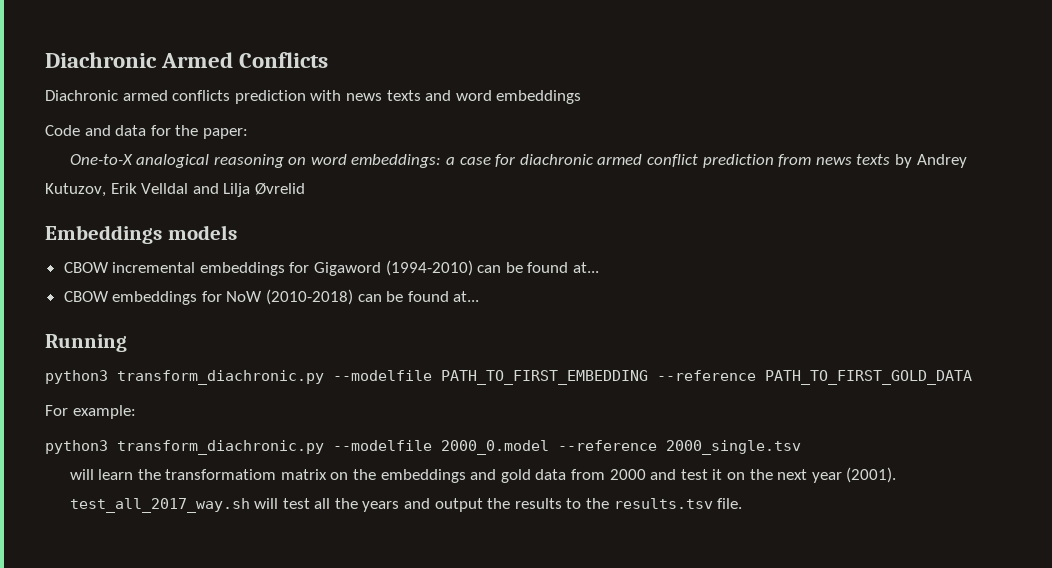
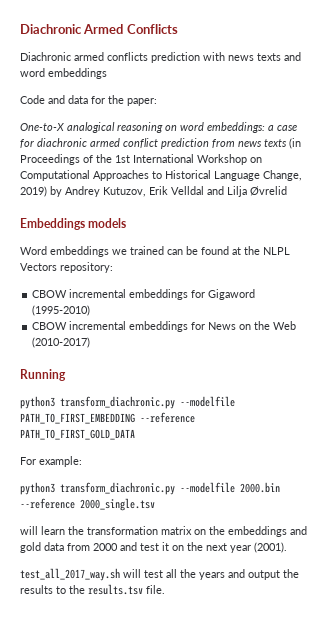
- One-to-X analogical reasoning on word embeddings: a case for diachronic armed conflict prediction from news texts by Andrey Kutuzov, Erik Velldal and Lilja Øvrelid
+ One-to-X analogical reasoning on word embeddings: a case for diachronic armed conflict prediction from news texts (in Proceedings of the 1st International Workshop on Computational Approaches to Historical Language Change, 2019) by Andrey Kutuzov, Erik Velldal and Lilja Øvrelid
+ Word embeddings we trained can be found at the NLPL Vectors repository:
- CBOW incremental embeddings for Gigaword (1994-2010) can be found at...
- CBOW embeddings for NoW (2010-2018) can be found at...
+ CBOW incremental embeddings for Gigaword (1995-2010)
+ CBOW incremental embeddings for News on the Web (2010-2017)
- python3 transform_diachronic.py --modelfile 2000_0.model --reference 2000_single.tsv
+ python3 transform_diachronic.py --modelfile 2000.bin --reference 2000_single.tsv
- will learn the transformatiom matrix on the embeddings and gold data from 2000 and test it on the next year (2001).
+ will learn the transformation matrix on the embeddings and gold data from 2000 and test it on the next year (2001).

